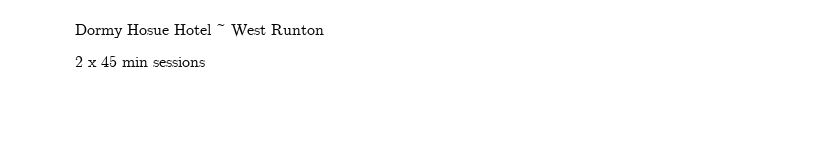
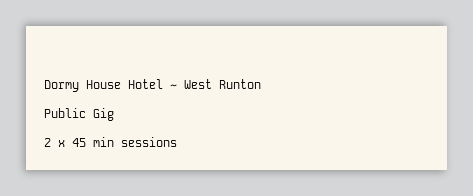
- Dormy Hosue Hotel ~ West Runton
+ Dormy House Hotel ~ West Runton
+ Public Gig

